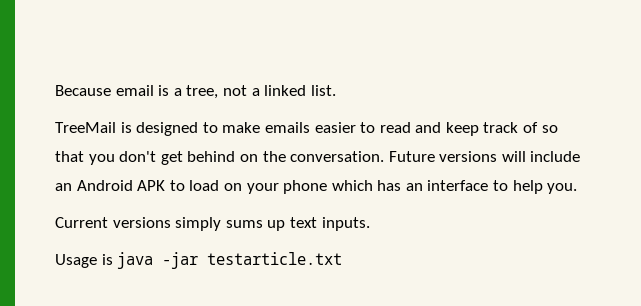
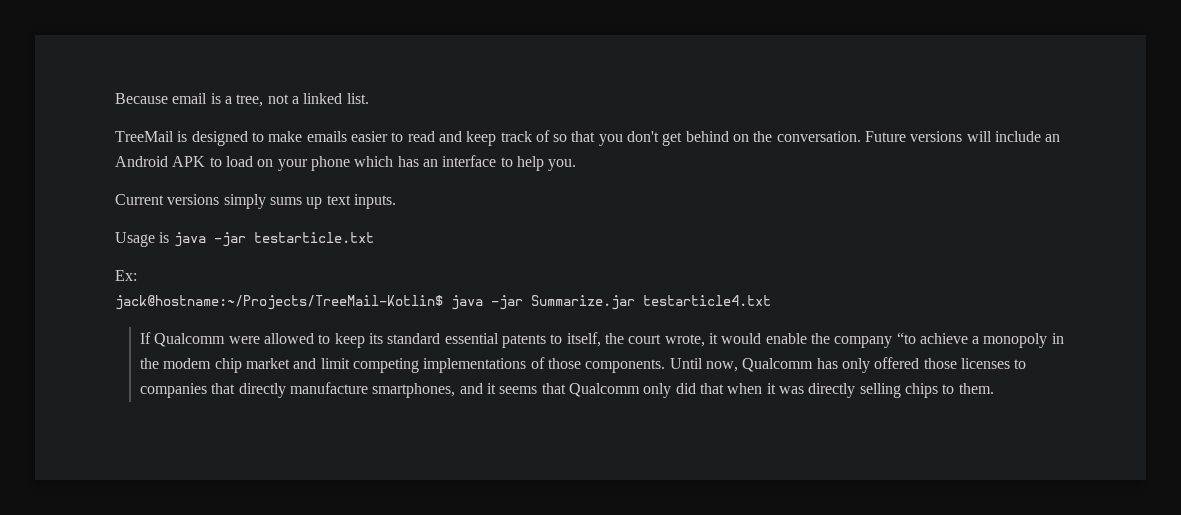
+ Ex:
+ jack@hostname:~/Projects/TreeMail-Kotlin$ java -jar Summarize.jar testarticle4.txt
+ If Qualcomm were allowed to keep its standard essential patents to itself, the court wrote, it would enable the company “to achieve a monopoly in the modem chip market and limit competing implementations of those components. Until now, Qualcomm has only offered those licenses to companies that directly manufacture smartphones, and it seems that Qualcomm only did that when it was directly selling chips to them.

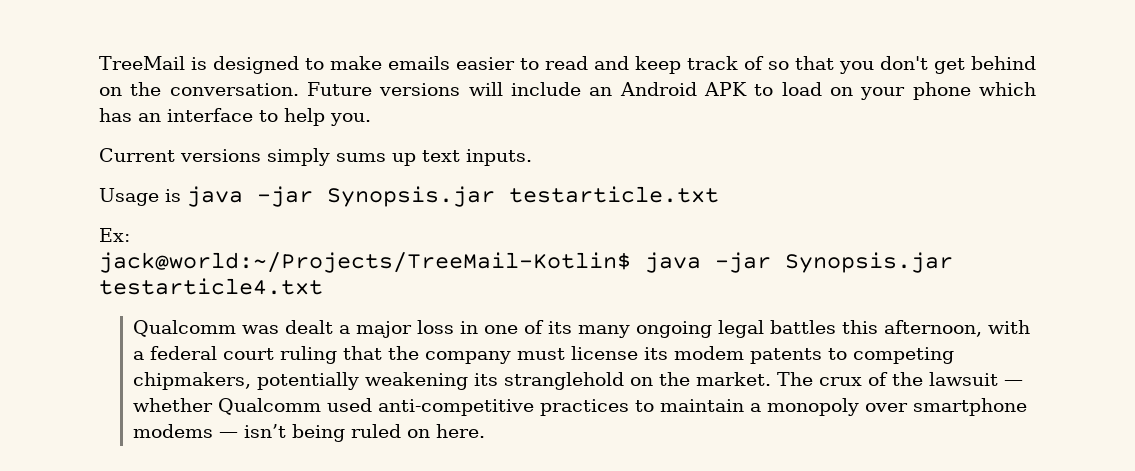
- Because email is a tree, not a linked list.
- Usage is java -jar testarticle.txt
+ Usage is java -jar Synopsis.jar testarticle.txt
- jack@hostname:~/Projects/TreeMail-Kotlin$ java -jar Summarize.jar testarticle4.txt
+ jack@world:~/Projects/TreeMail-Kotlin$ java -jar Synopsis.jar testarticle4.txt
- If Qualcomm were allowed to keep its standard essential patents to itself, the court wrote, it would enable the company “to achieve a monopoly in the modem chip market and limit competing implementations of those components. Until now, Qualcomm has only offered those licenses to companies that directly manufacture smartphones, and it seems that Qualcomm only did that when it was directly selling chips to them.
+ Qualcomm was dealt a major loss in one of its many ongoing legal battles this afternoon, with a federal court ruling that the company must license its modem patents to competing chipmakers, potentially weakening its stranglehold on the market. The crux of the lawsuit — whether Qualcomm used anti-competitive practices to maintain a monopoly over smartphone modems — isn’t being ruled on here.

